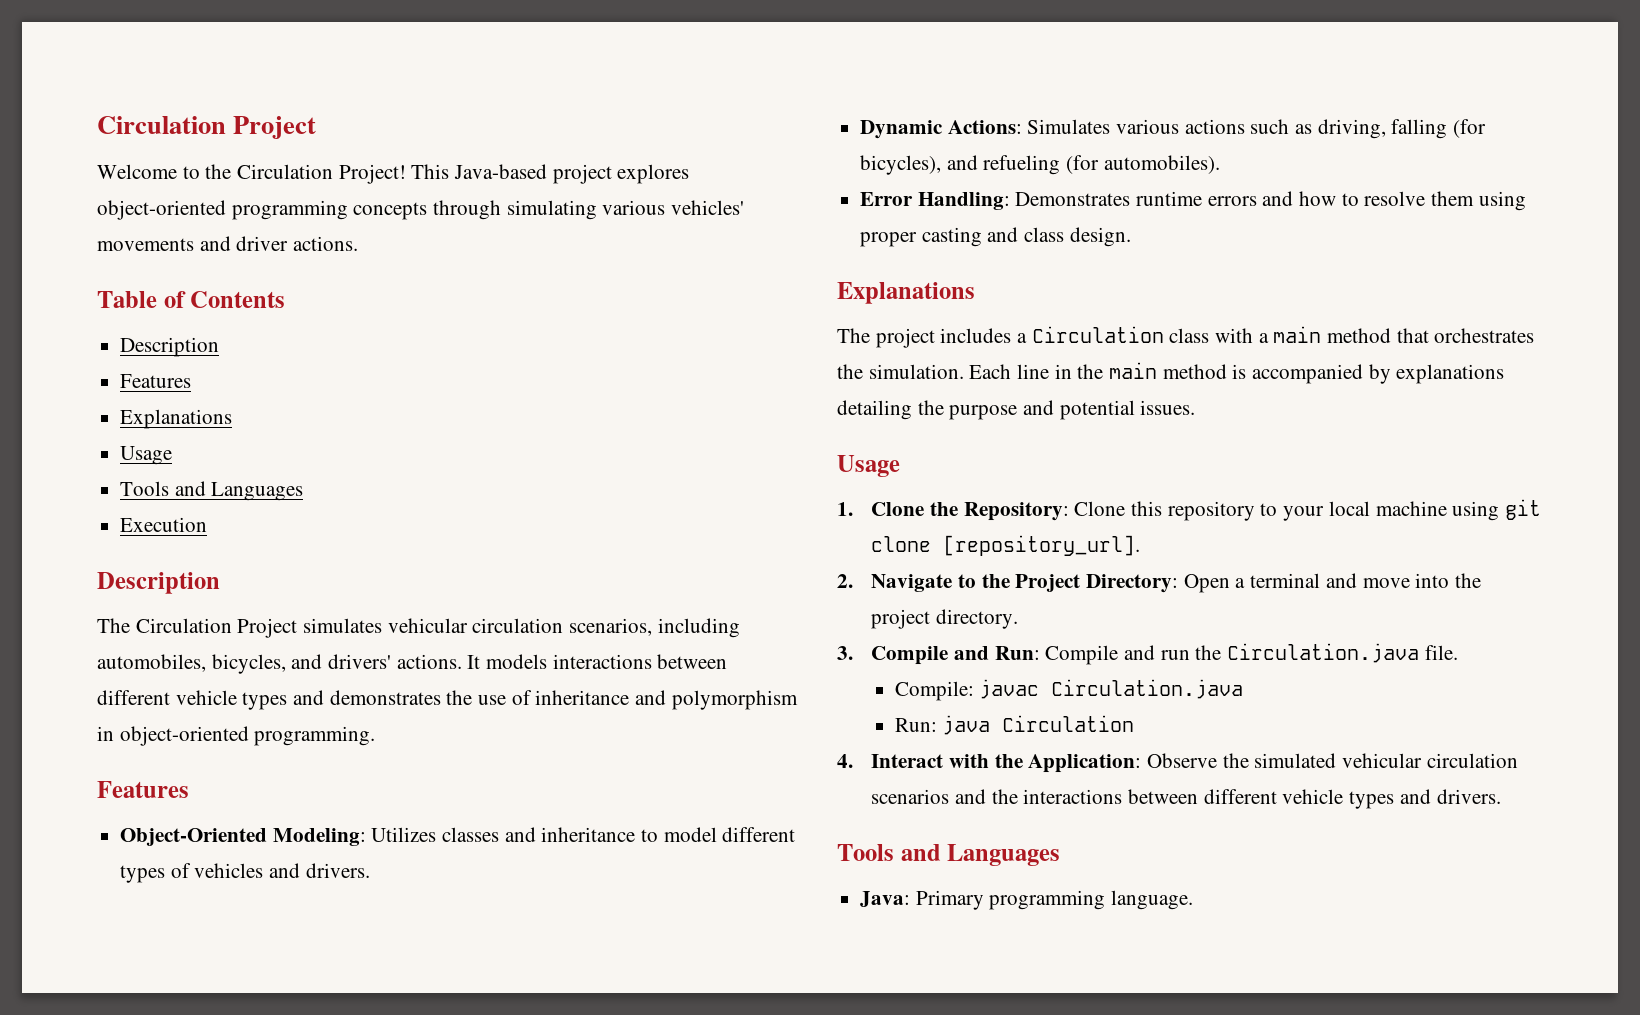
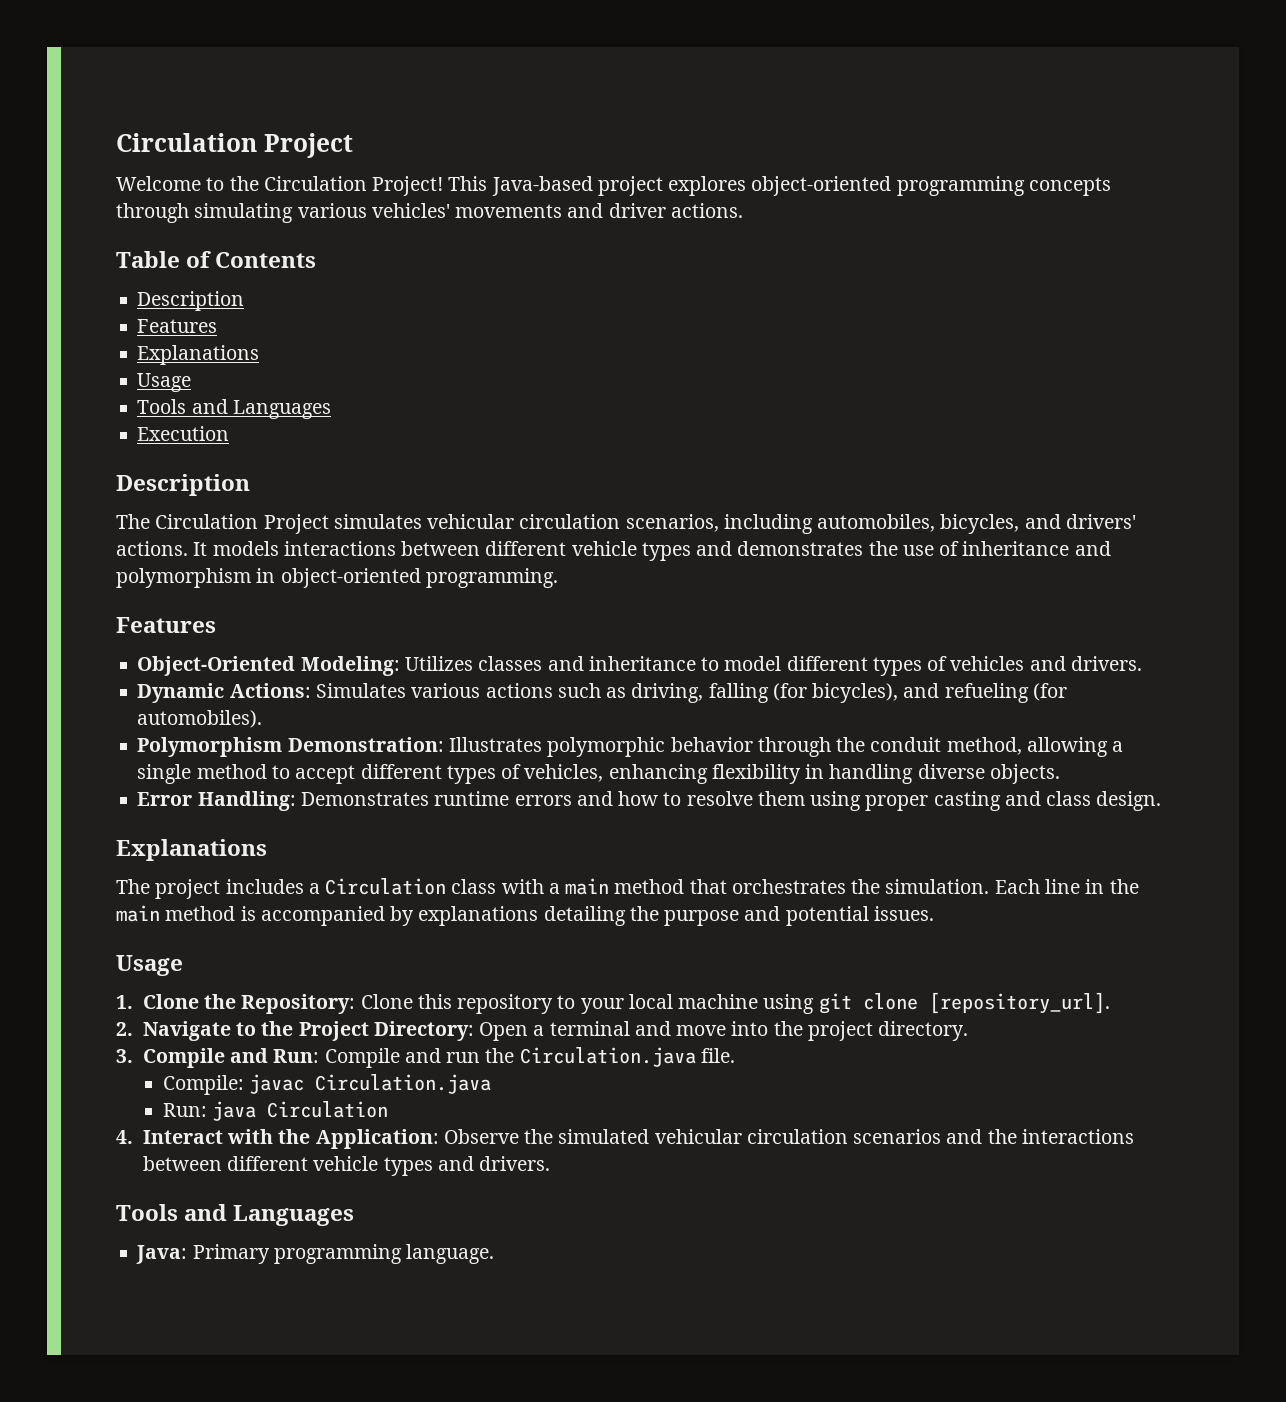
+ Polymorphism Demonstration: Illustrates polymorphic behavior through the conduit method, allowing a single method to accept different types of vehicles, enhancing flexibility in handling diverse objects.

